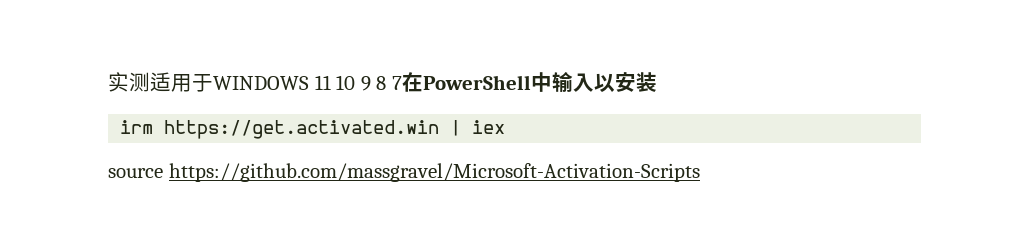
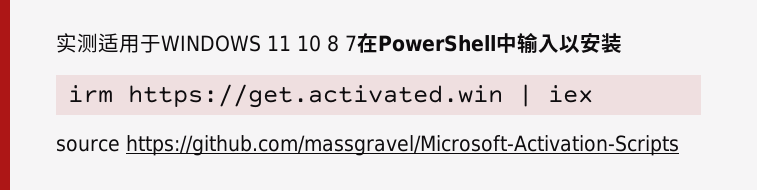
- 实测适用于WINDOWS 11 10 9 8 7在PowerShell中输入以安装
+ 实测适用于WINDOWS 11 10 8 7在PowerShell中输入以安装

